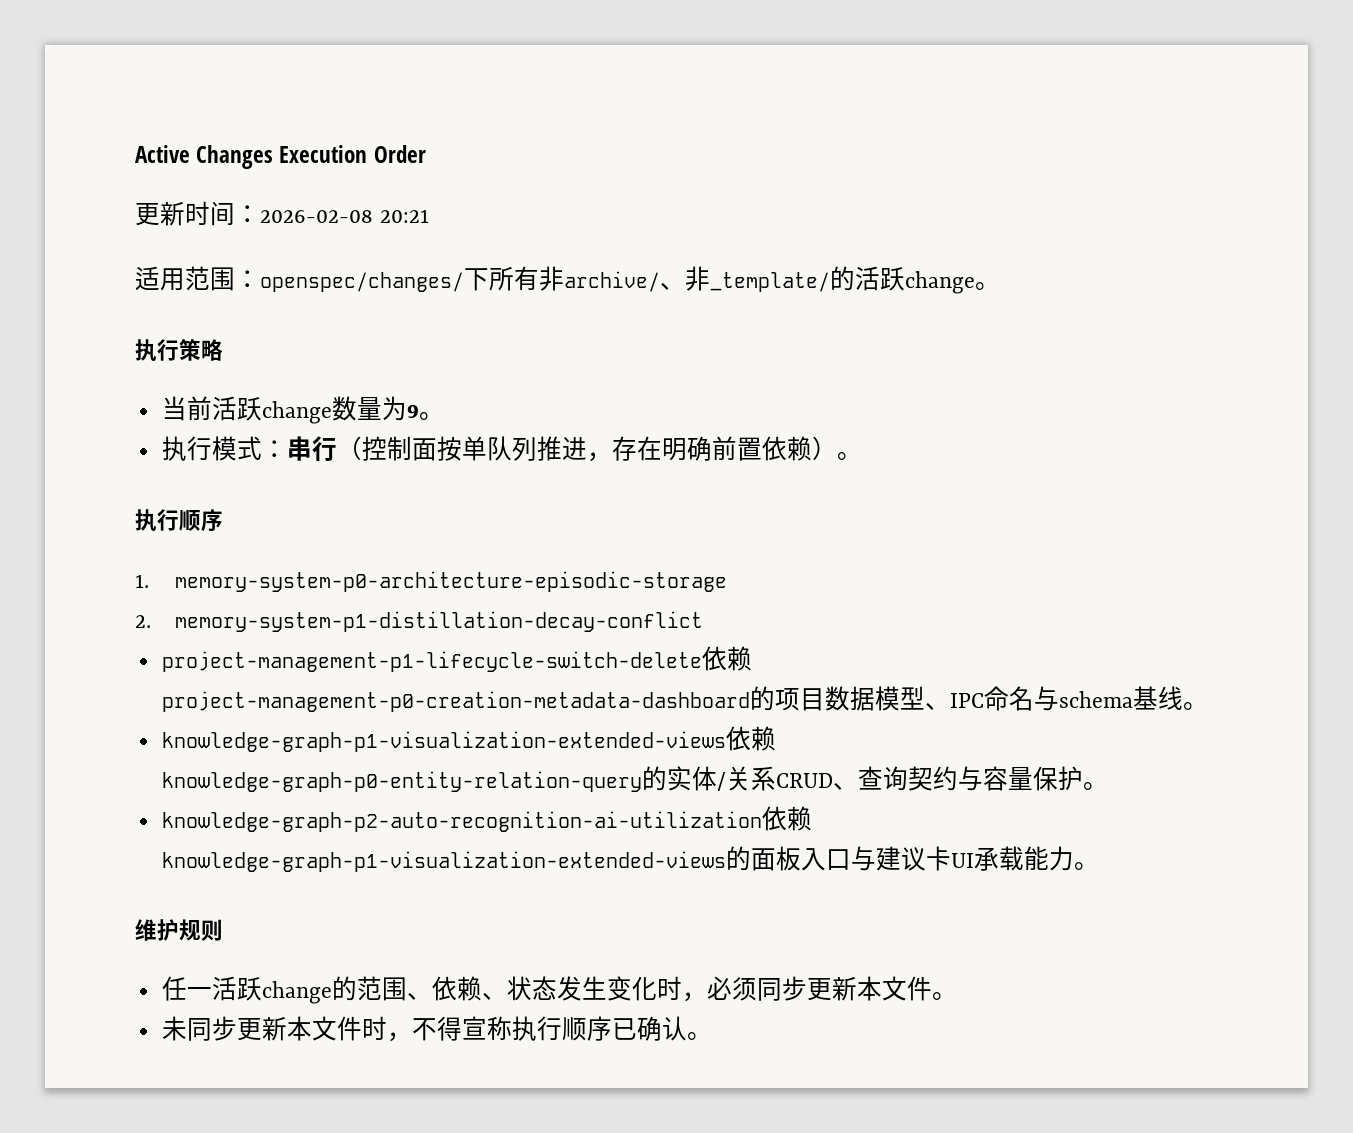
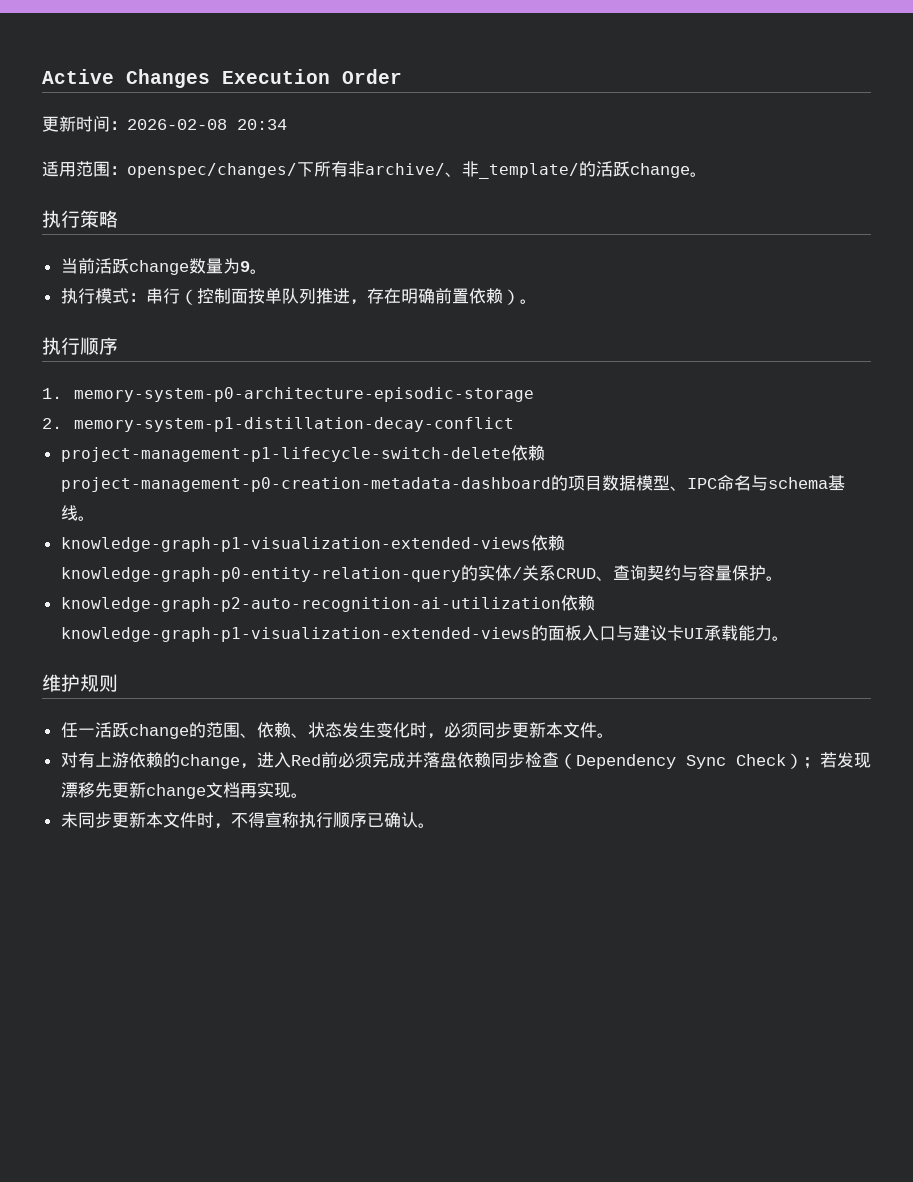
- 更新时间：2026-02-08 20:21
+ 更新时间：2026-02-08 20:34
+ 对有上游依赖的change，进入Red前必须完成并落盘依赖同步检查（Dependency Sync Check）；若发现漂移先更新change文档再实现。

